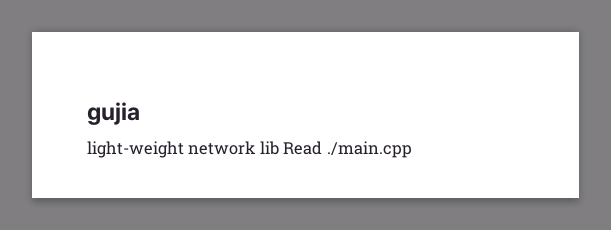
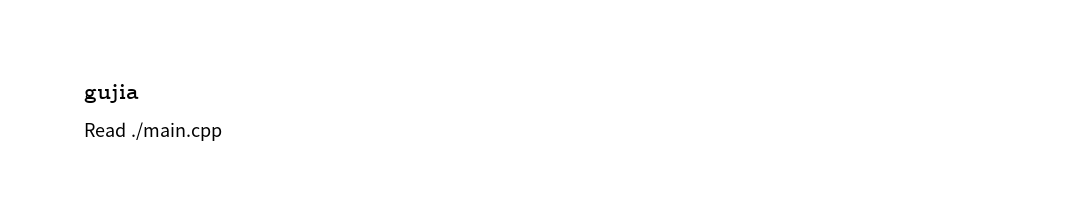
- light-weight network lib Read ./main.cpp
+ Read ./main.cpp

